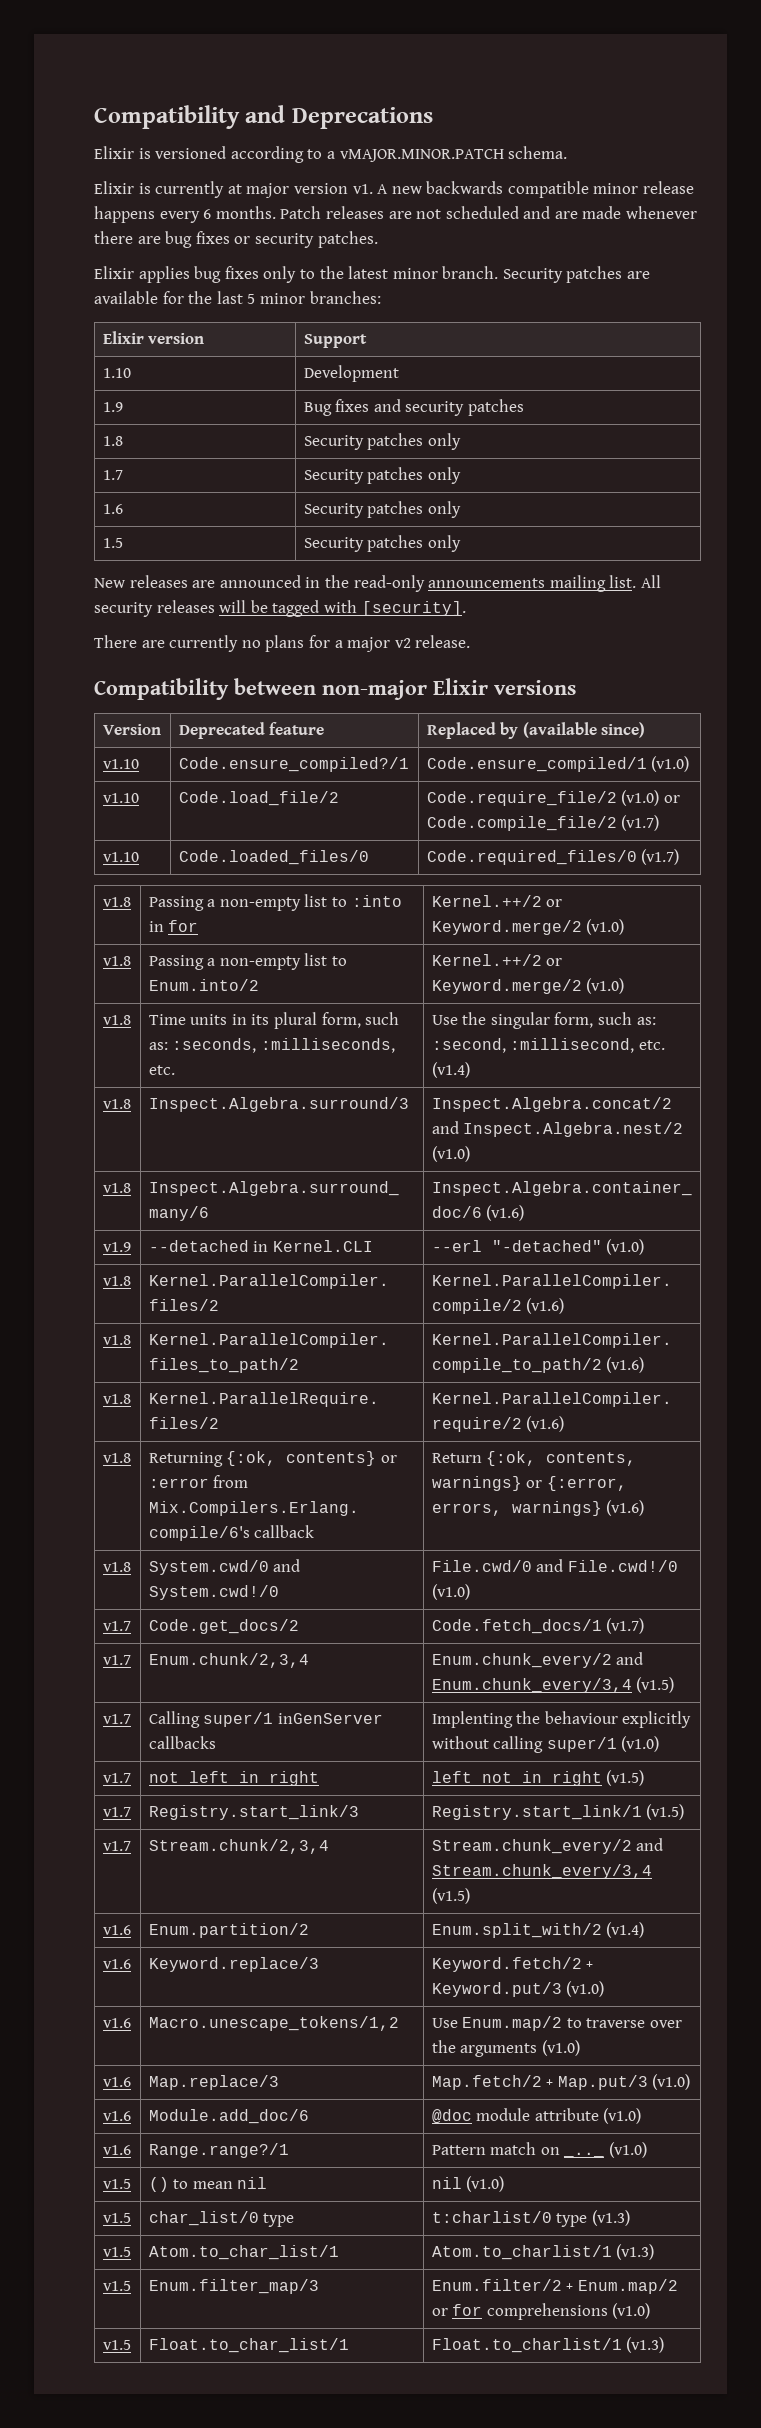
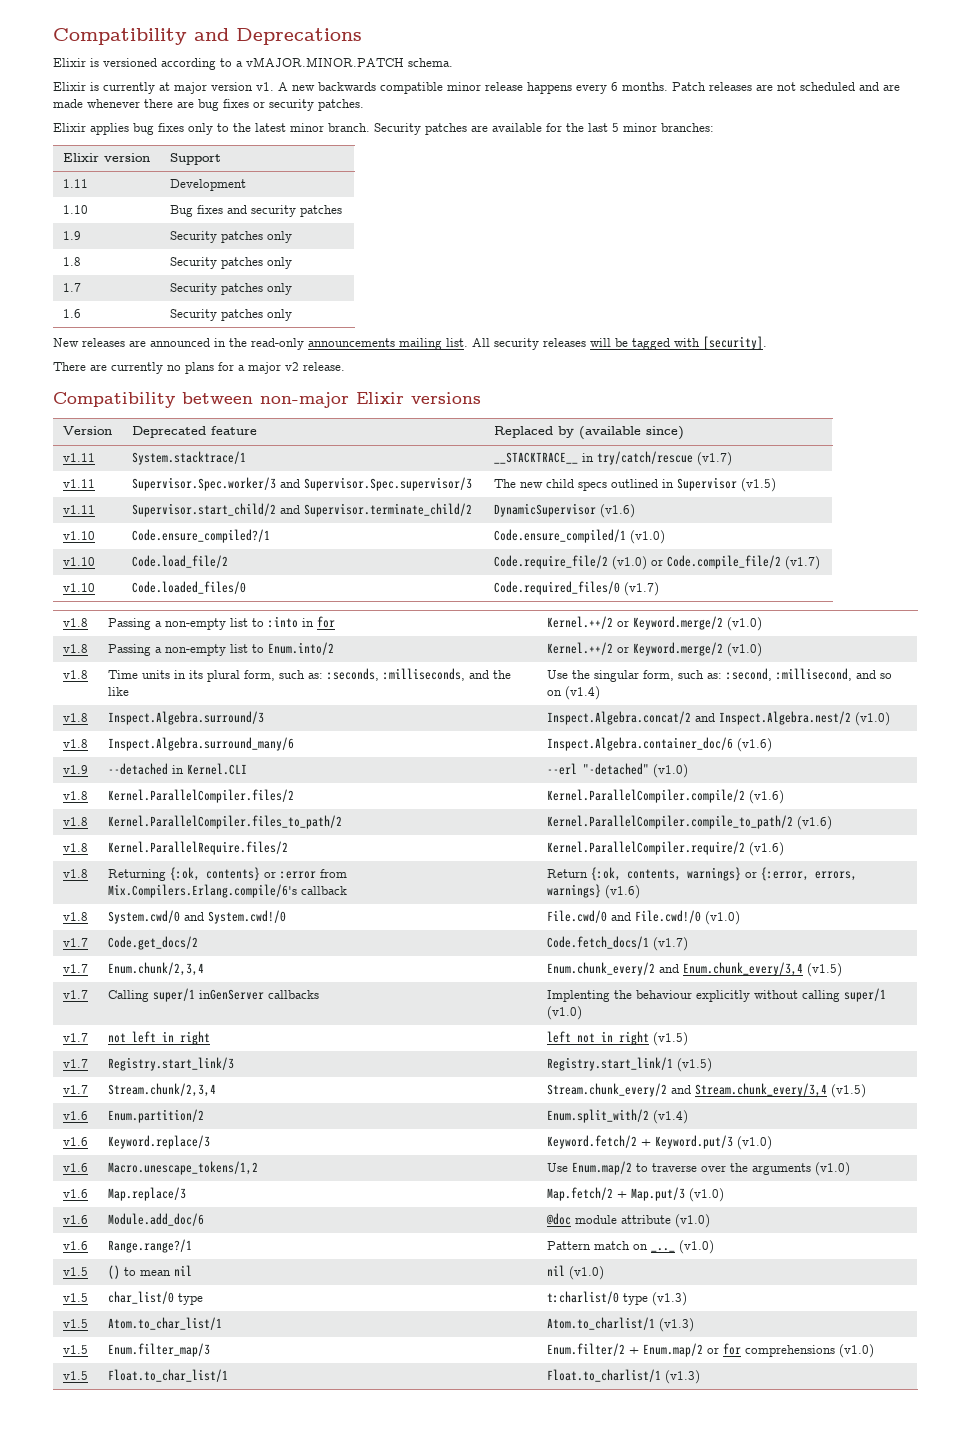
- 1.10 | Development
+ 1.11 | Development
- 1.9 | Bug fixes and security patches
+ 1.10 | Bug fixes and security patches
+ 1.9 | Security patches only
- 1.5 | Security patches only
+ v1.11 | System.stacktrace/1 | __STACKTRACE__ in try/catch/rescue (v1.7)
+ v1.11 | Supervisor.Spec.worker/3 and Supervisor.Spec.supervisor/3 | The new child specs outlined in Supervisor (v1.5)
+ v1.11 | Supervisor.start_child/2 and Supervisor.terminate_child/2 | DynamicSupervisor (v1.6)
- v1.8 | Time units in its plural form, such as: :seconds, :milliseconds, etc. | Use the singular form, such as: :second, :millisecond, etc. (v1.4)
+ v1.8 | Time units in its plural form, such as: :seconds, :milliseconds, and the like | Use the singular form, such as: :second, :millisecond, and so on (v1.4)

